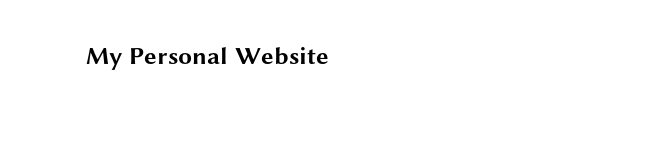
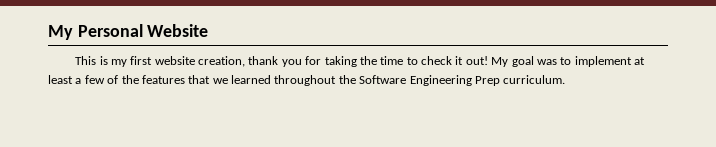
+ This is my first website creation, thank you for taking the time to check it out! My goal was to implement at least a few of the features that we learned throughout the Software Engineering Prep curriculum.

